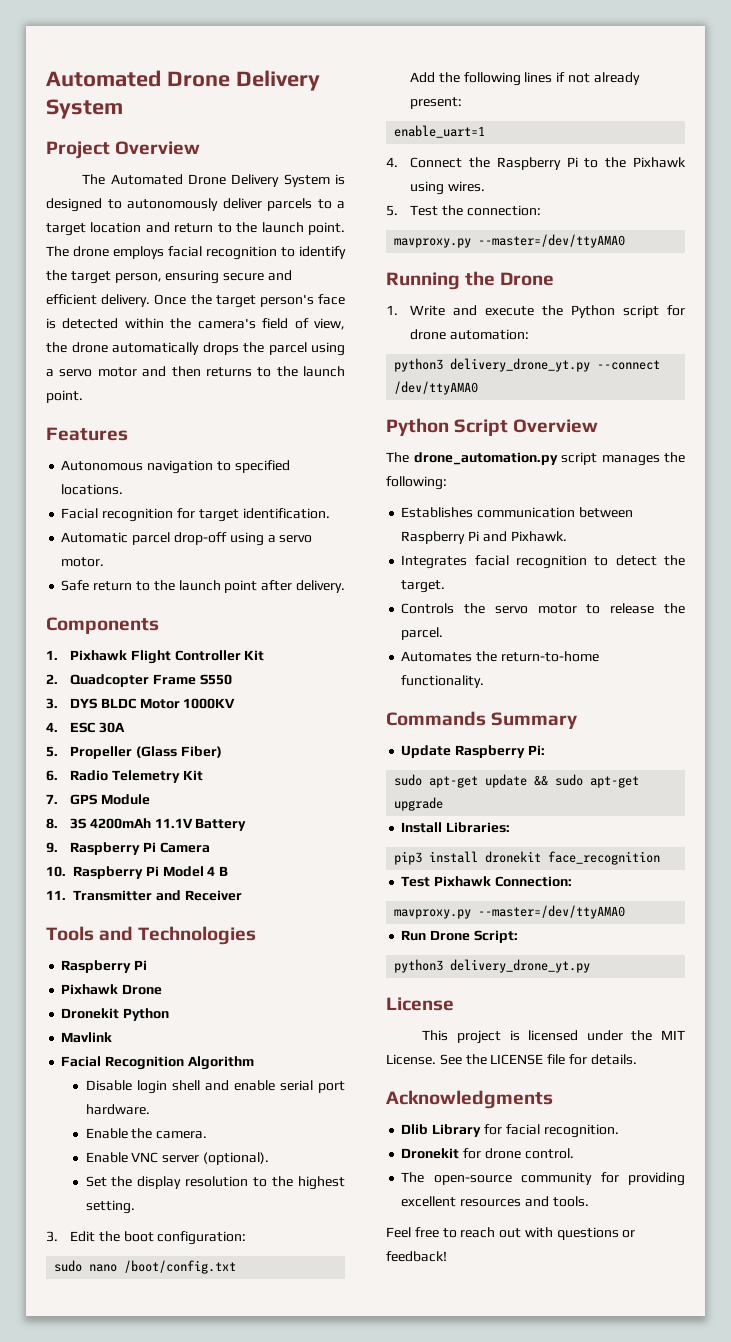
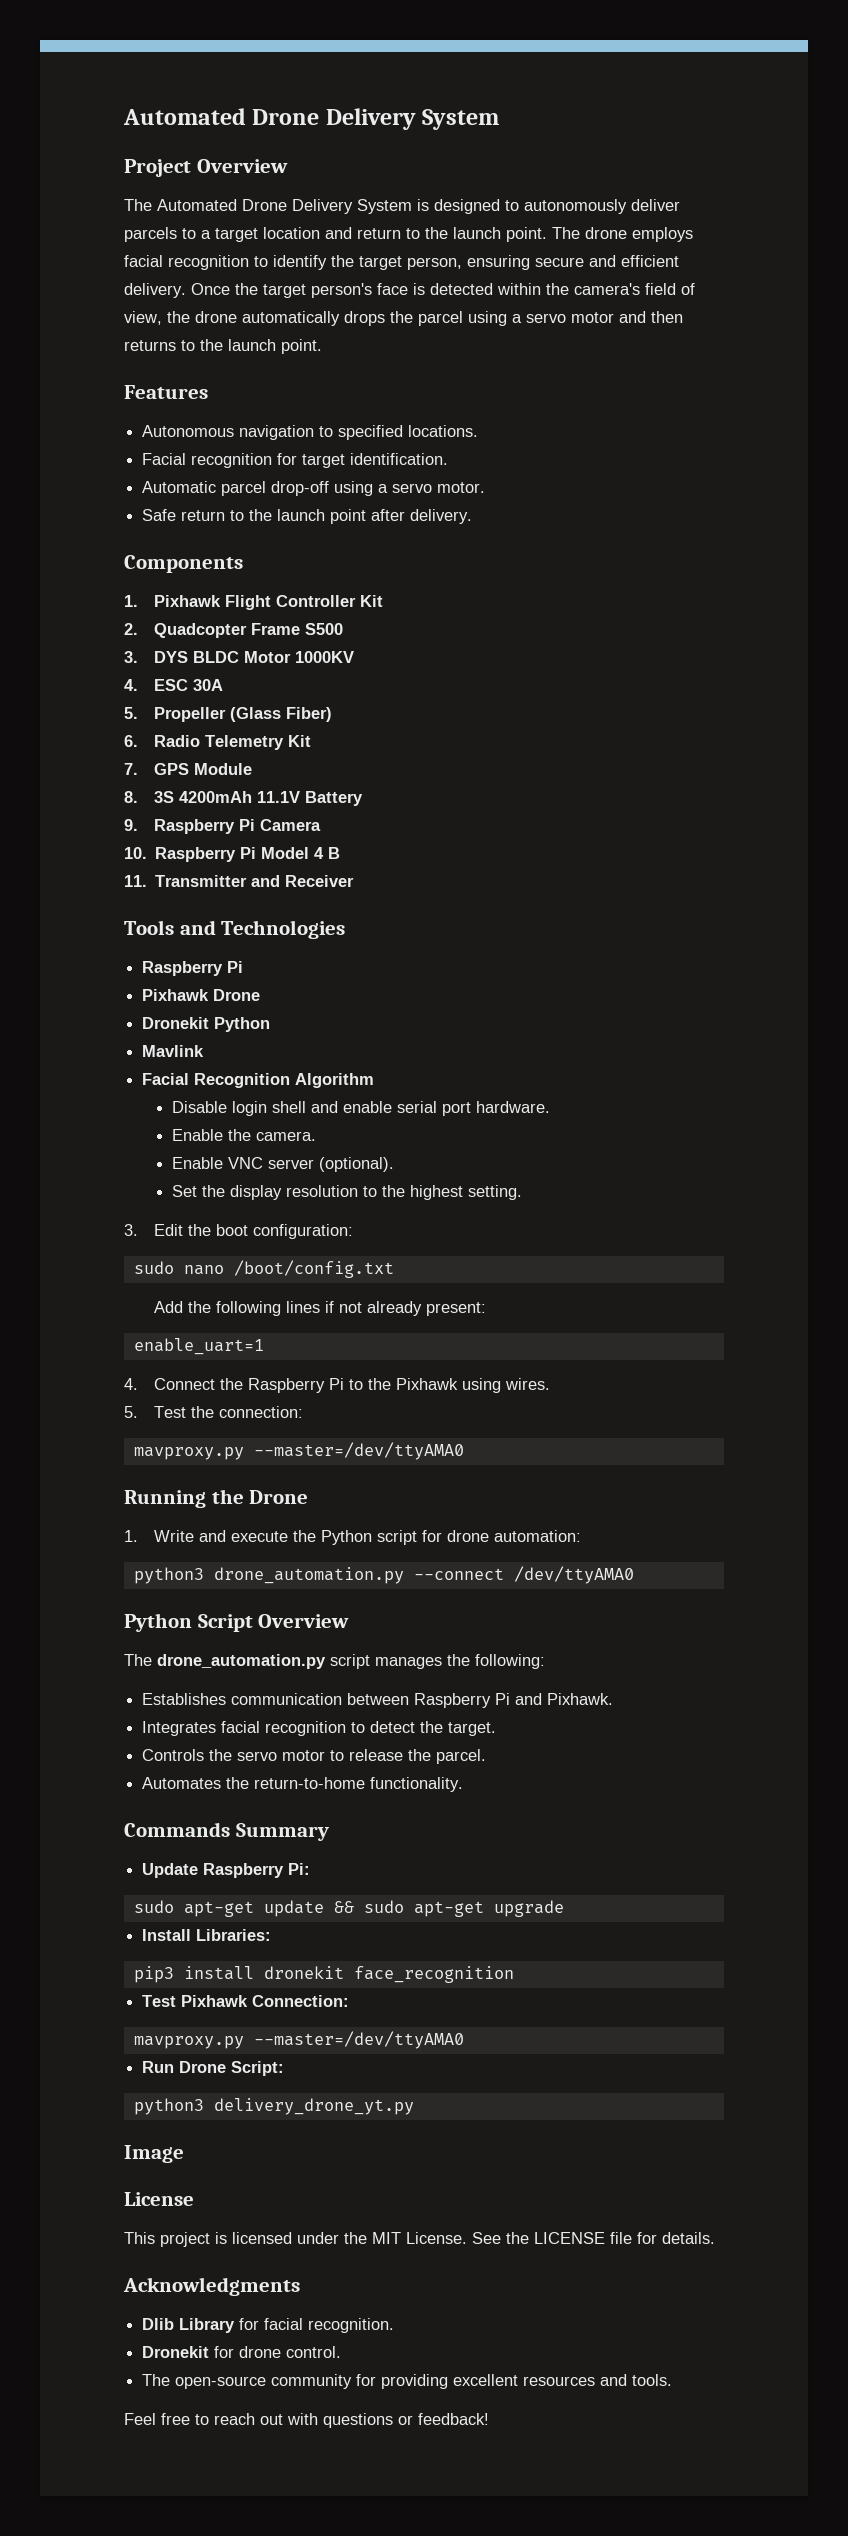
- 2. Quadcopter Frame S550
+ 2. Quadcopter Frame S500
- python3 delivery_drone_yt.py --connect /dev/ttyAMA0
+ python3 drone_automation.py --connect /dev/ttyAMA0
+ Image

